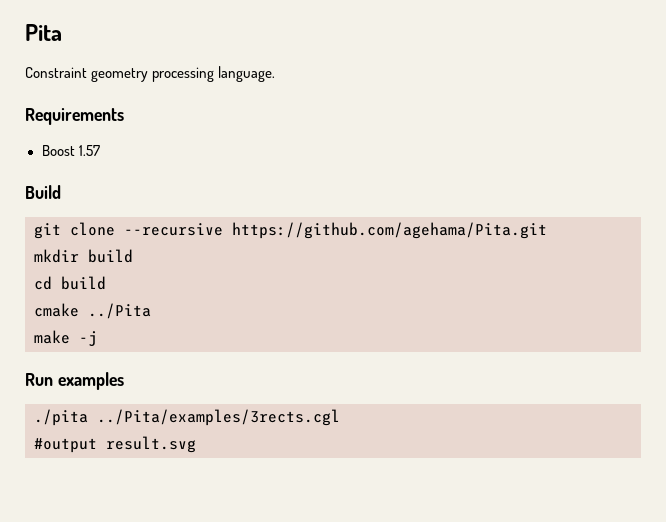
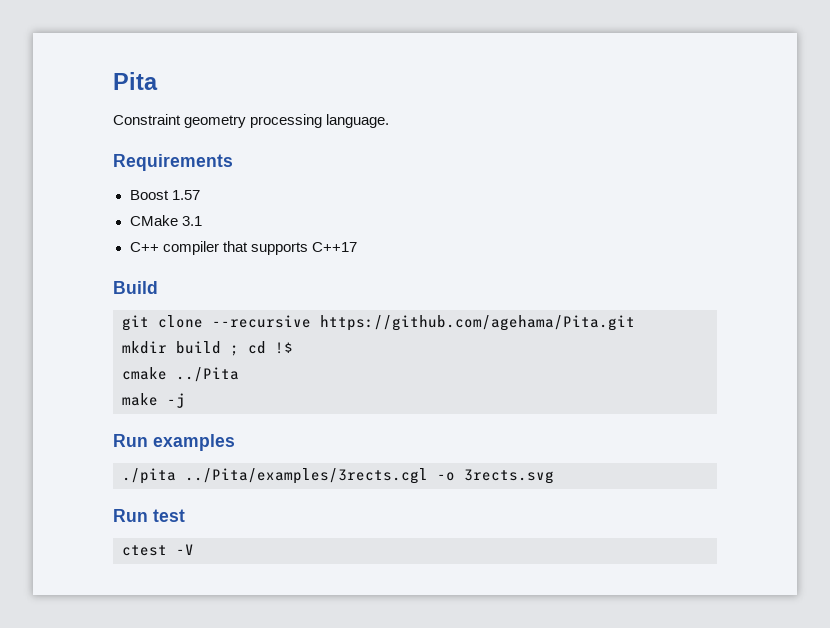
+ CMake 3.1
+ C++ compiler that supports C++17
- mkdir build
- cd build
+ mkdir build ; cd !$
- ./pita ../Pita/examples/3rects.cgl
- #output result.svg
+ ./pita ../Pita/examples/3rects.cgl -o 3rects.svg
+ Run test
+ ctest -V

